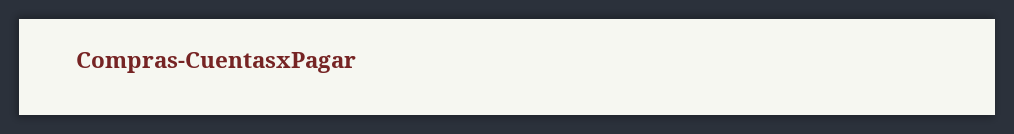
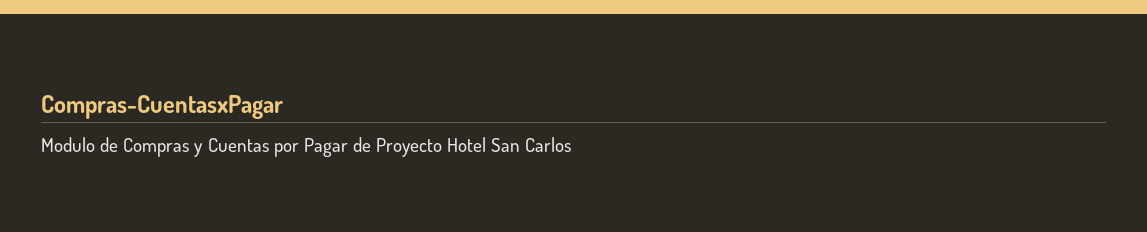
+ Modulo de Compras y Cuentas por Pagar de Proyecto Hotel San Carlos

